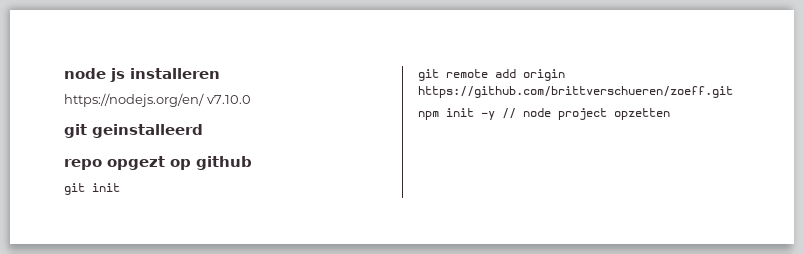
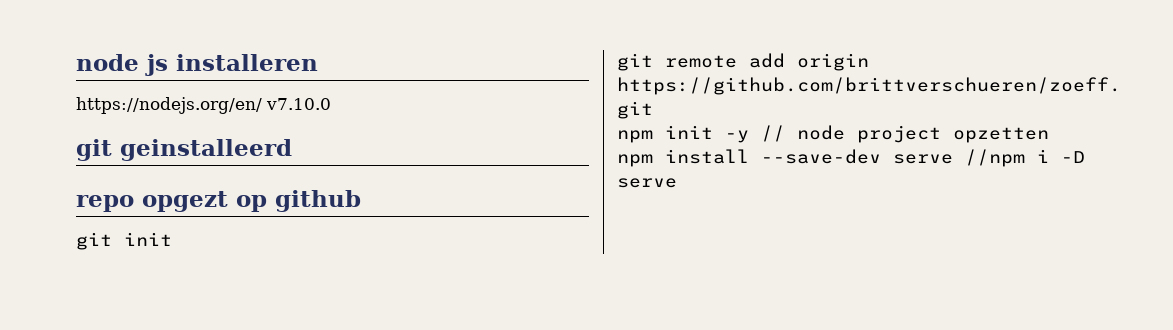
+ npm install --save-dev serve //npm i -D serve

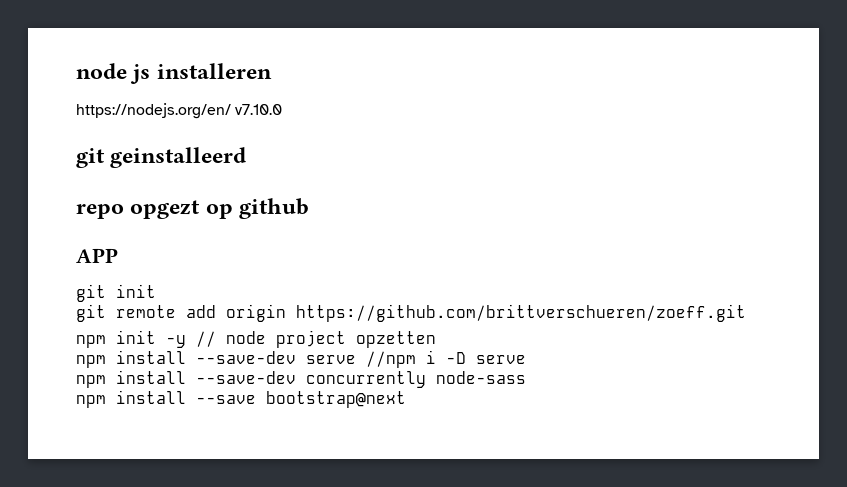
+ APP
+ npm install --save-dev concurrently node-sass
+ npm install --save bootstrap@next

